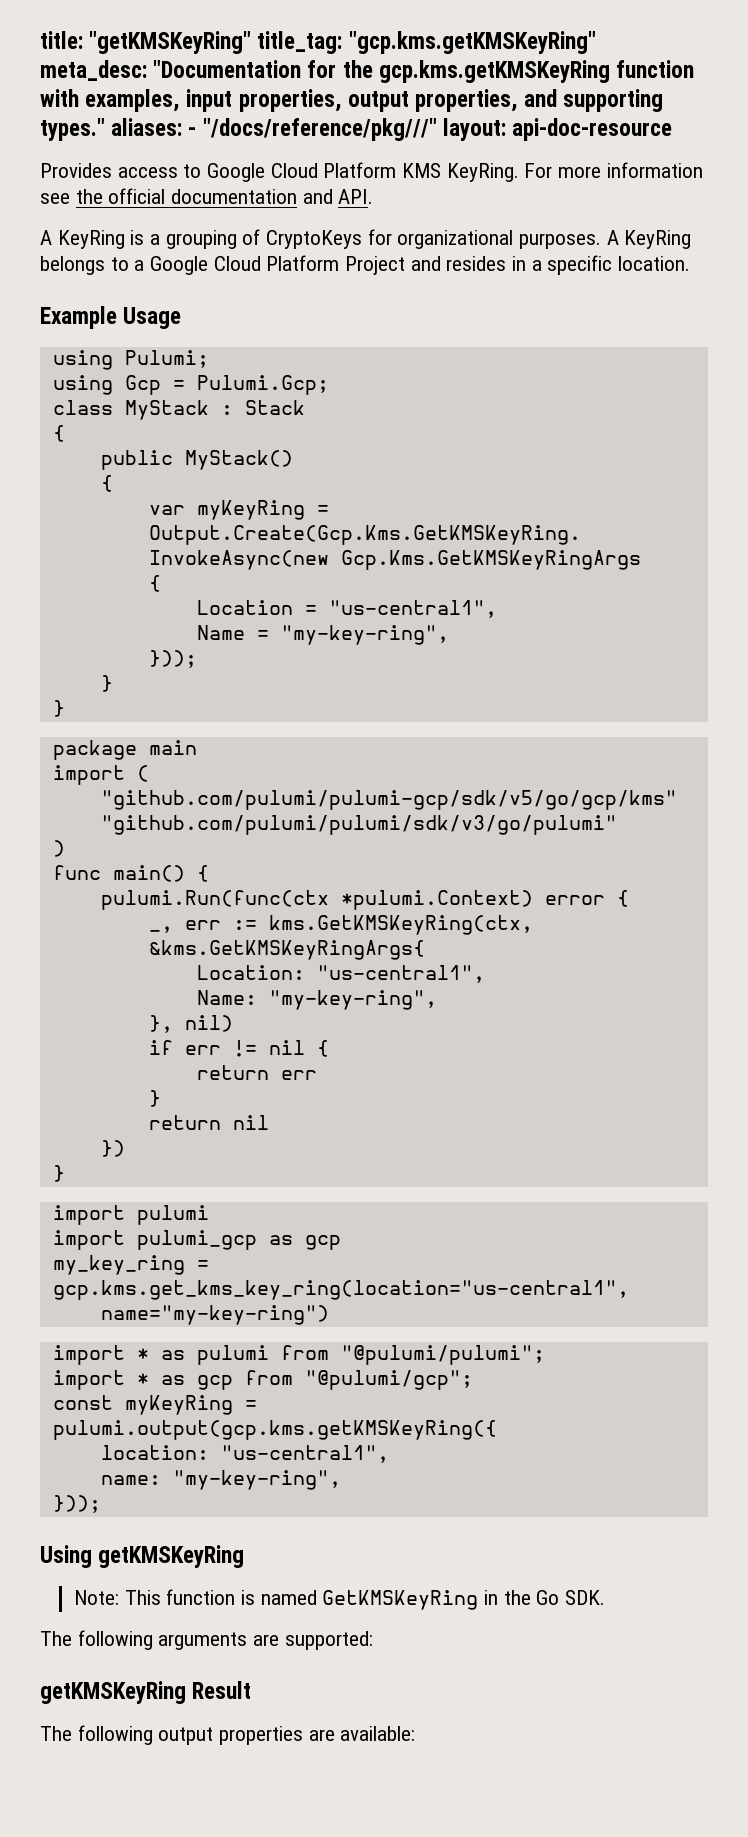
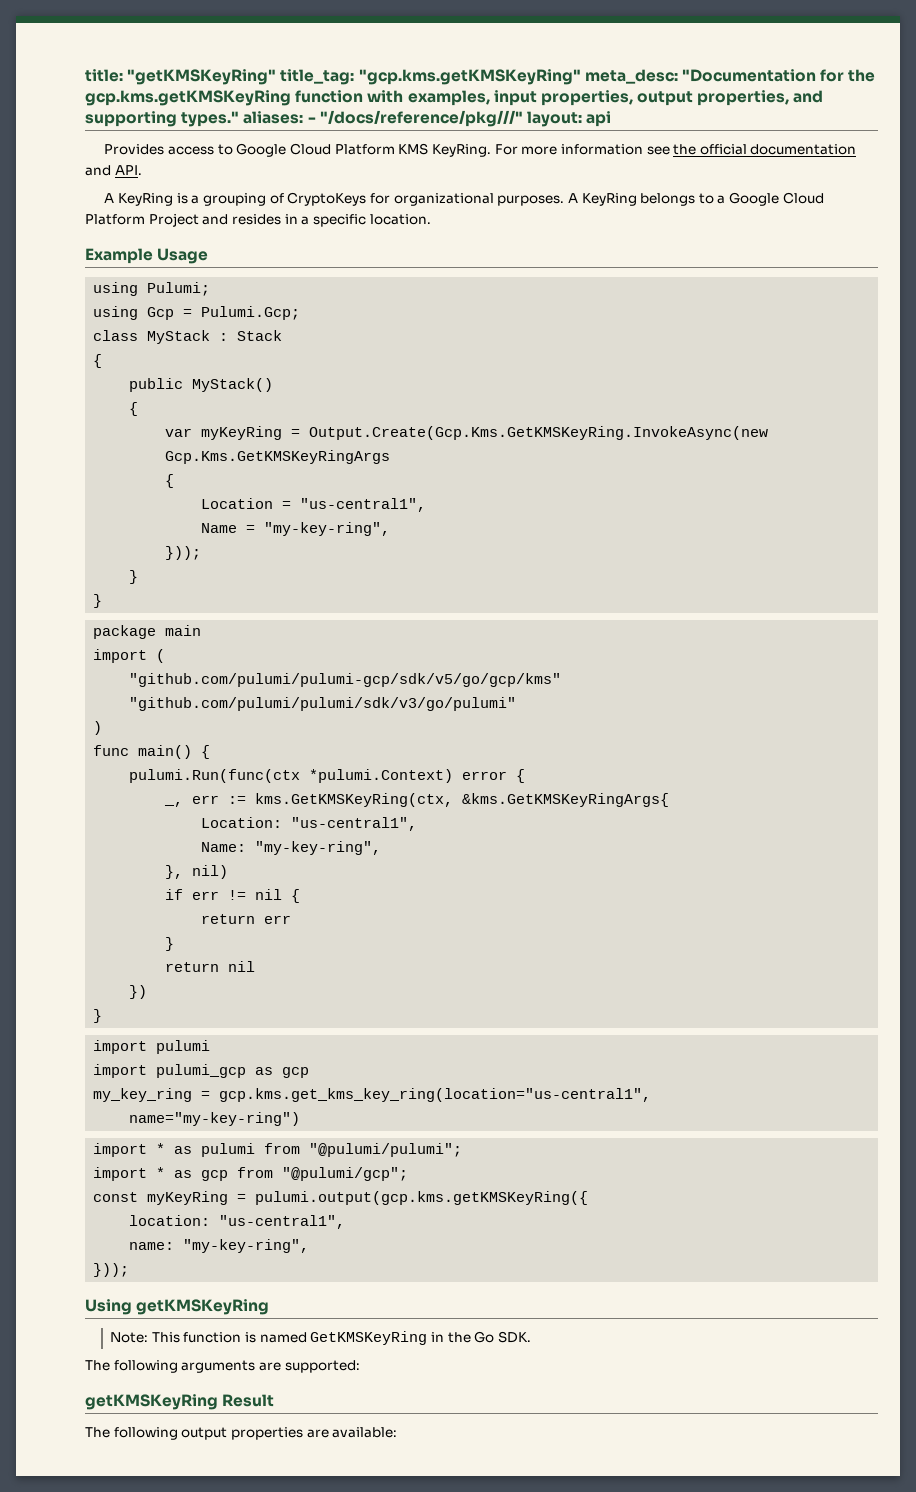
- title: "getKMSKeyRing" title_tag: "gcp.kms.getKMSKeyRing" meta_desc: "Documentation for the gcp.kms.getKMSKeyRing function with examples, input properties, output properties, and supporting types." aliases: - "/docs/reference/pkg///" layout: api-doc-resource
+ title: "getKMSKeyRing" title_tag: "gcp.kms.getKMSKeyRing" meta_desc: "Documentation for the gcp.kms.getKMSKeyRing function with examples, input properties, output properties, and supporting types." aliases: - "/docs/reference/pkg///" layout: api

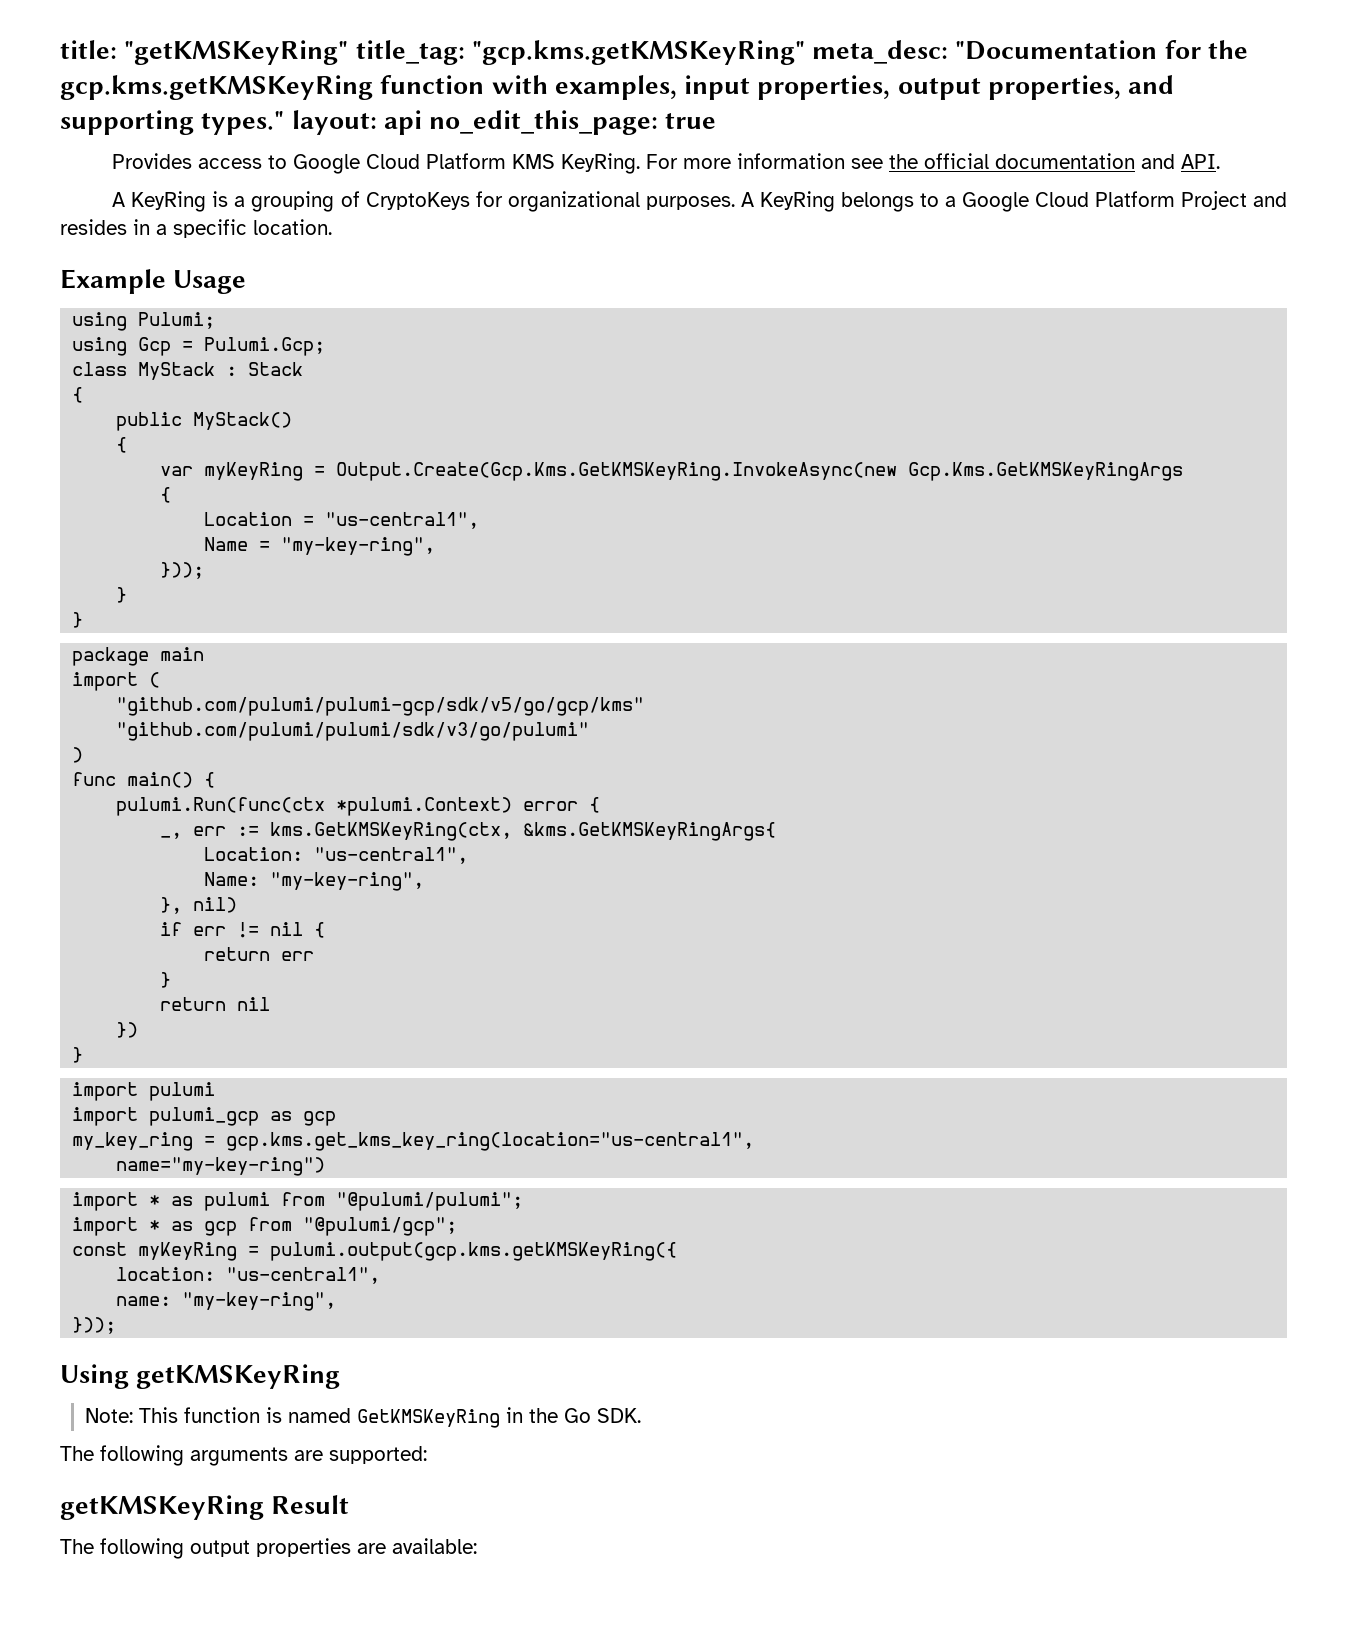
- title: "getKMSKeyRing" title_tag: "gcp.kms.getKMSKeyRing" meta_desc: "Documentation for the gcp.kms.getKMSKeyRing function with examples, input properties, output properties, and supporting types." aliases: - "/docs/reference/pkg///" layout: api
+ title: "getKMSKeyRing" title_tag: "gcp.kms.getKMSKeyRing" meta_desc: "Documentation for the gcp.kms.getKMSKeyRing function with examples, input properties, output properties, and supporting types." layout: api no_edit_this_page: true

